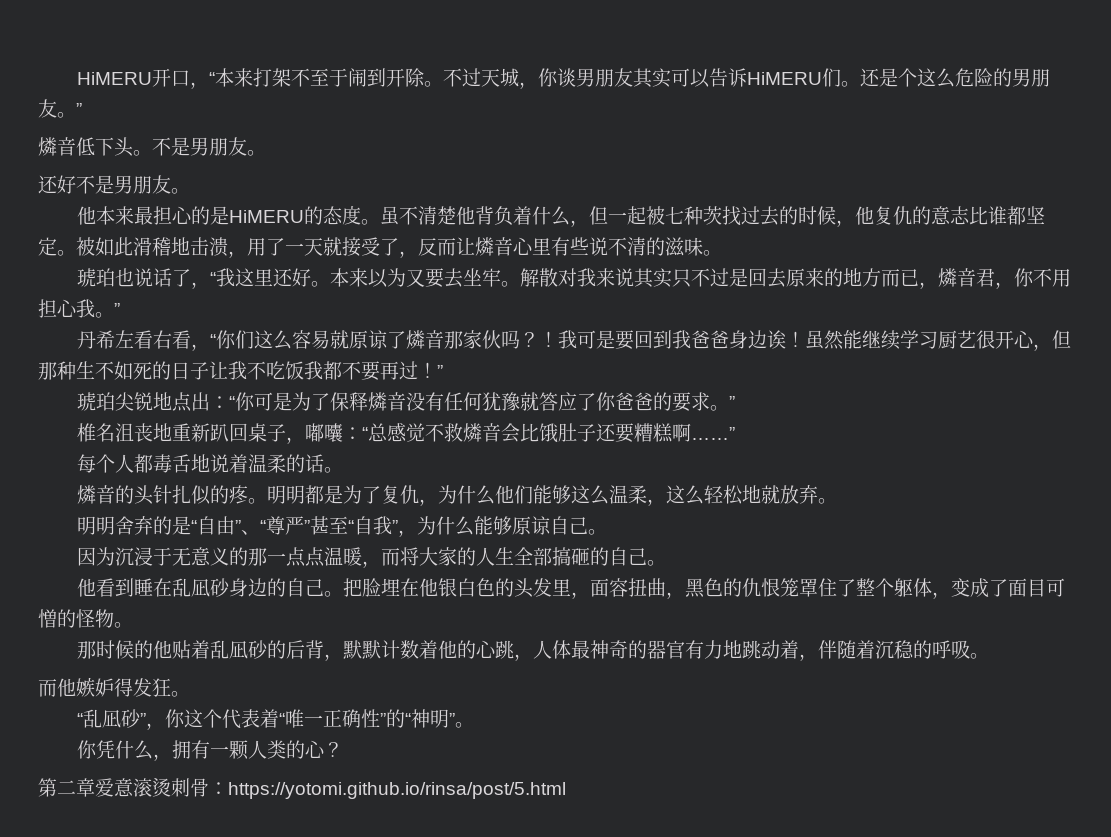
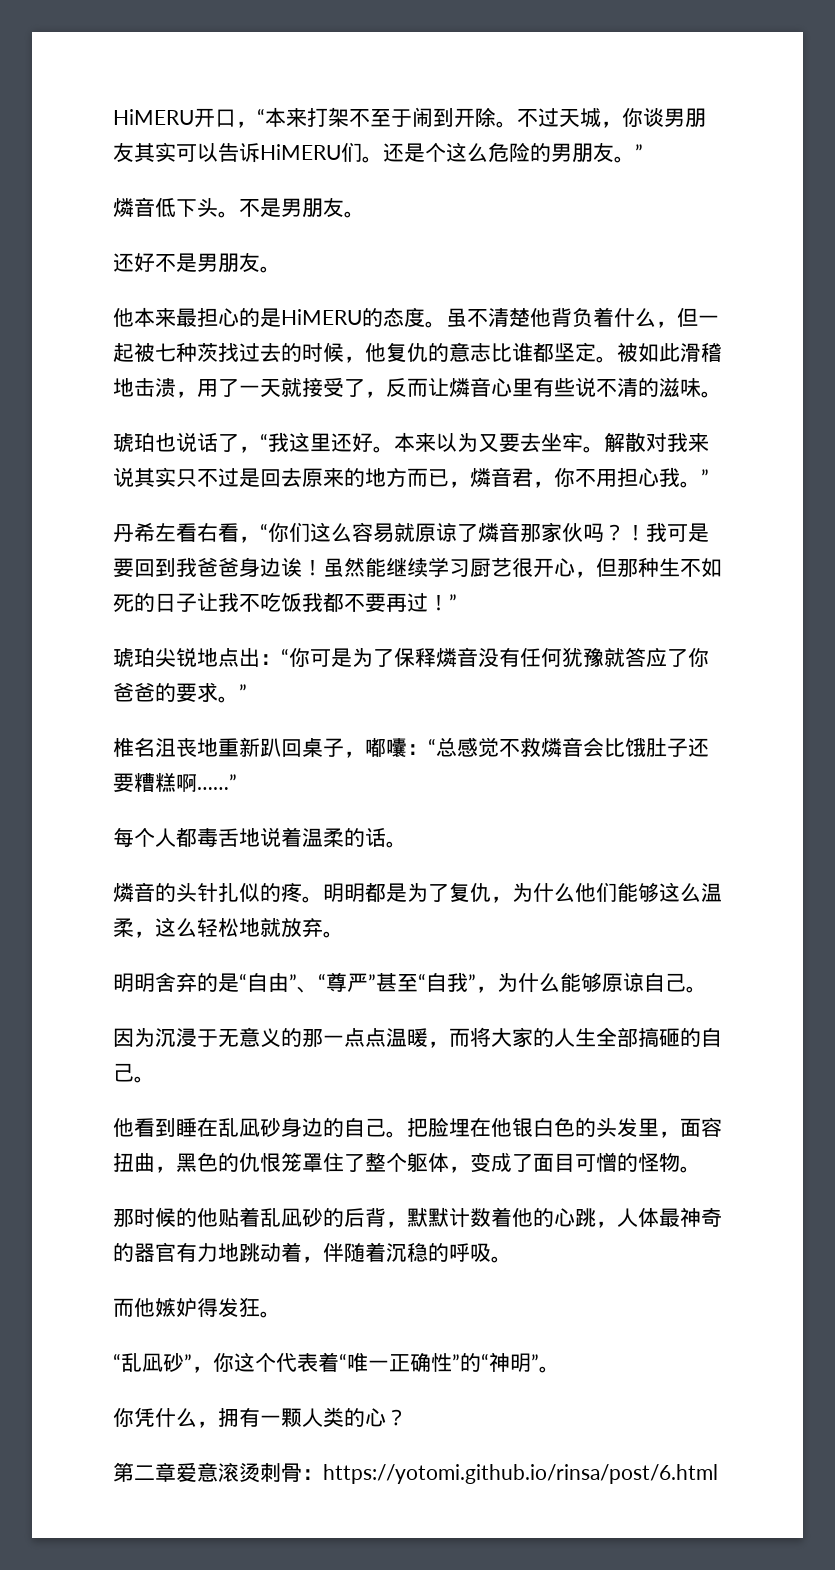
- 第二章爱意滚烫刺骨：https://yotomi.github.io/rinsa/post/5.html
+ 第二章爱意滚烫刺骨：https://yotomi.github.io/rinsa/post/6.html

